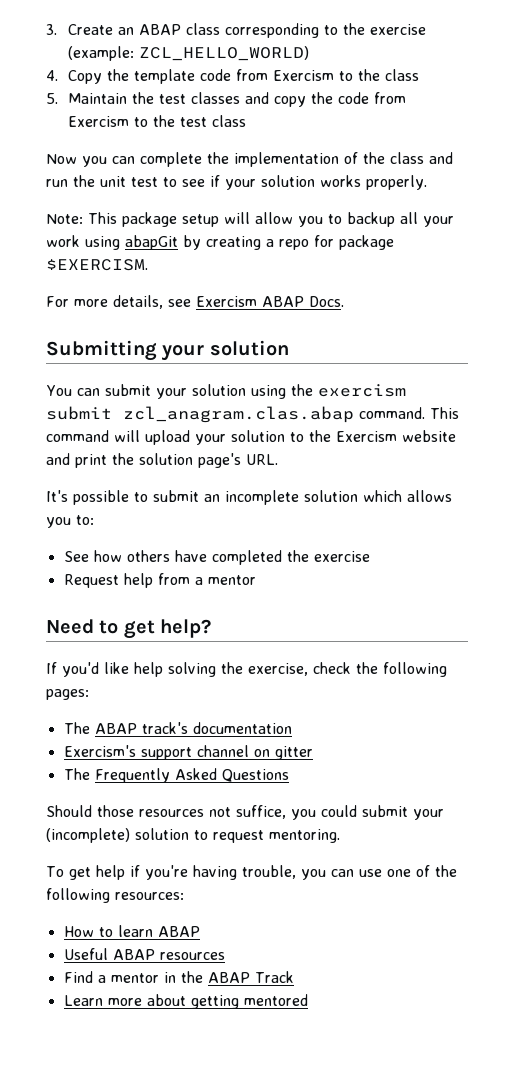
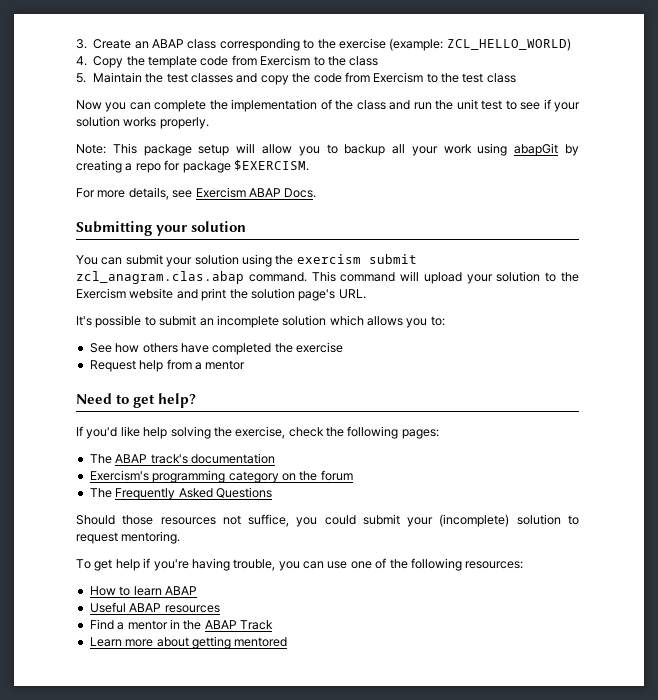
- Exercism's support channel on gitter
+ Exercism's programming category on the forum

